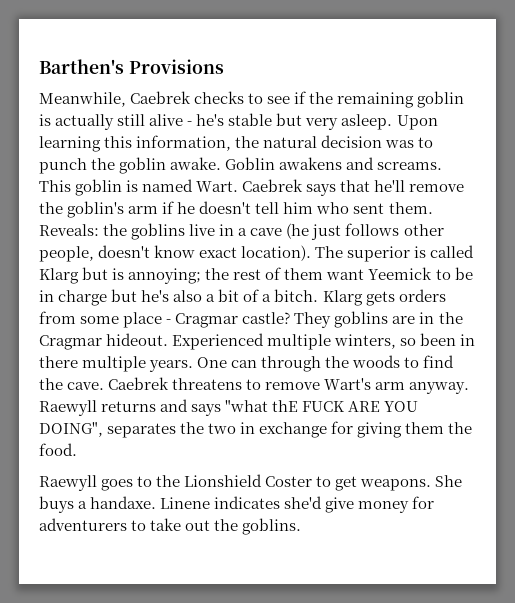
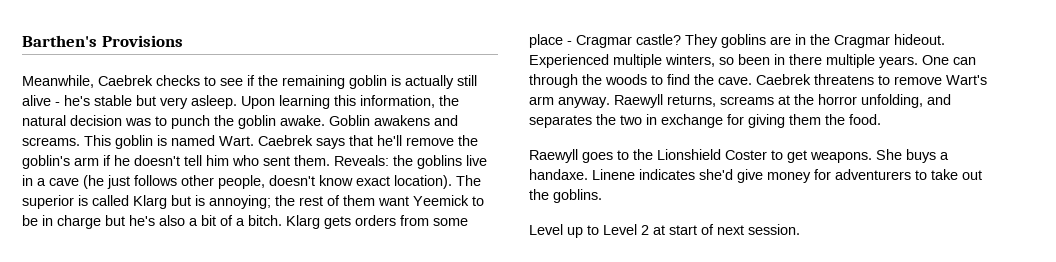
- Raewyll returns and says "what thE FUCK ARE YOU DOING", separates the two in exchange for giving them the food.
+ Raewyll returns, screams at the horror unfolding, and separates the two in exchange for giving them the food.
+ Level up to Level 2 at start of next session.

